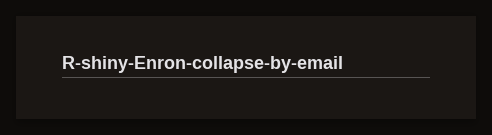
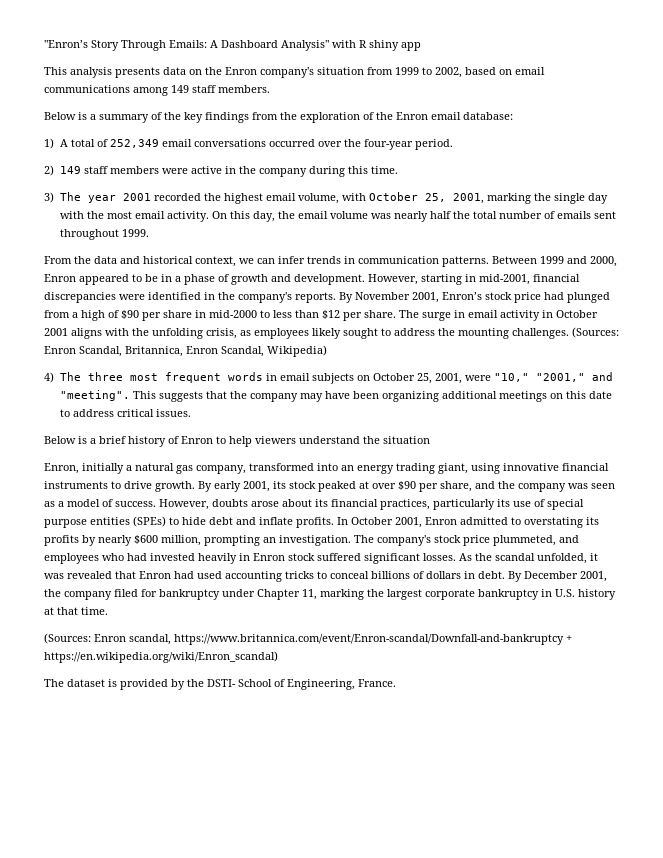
- R-shiny-Enron-collapse-by-email
+ "Enron’s Story Through Emails: A Dashboard Analysis" with R shiny app
+ This analysis presents data on the Enron company's situation from 1999 to 2002, based on email communications among 149 staff members.
+ Below is a summary of the key findings from the exploration of the Enron email database:
+ 1) A total of 252,349 email conversations occurred over the four-year period.
+ 2) 149 staff members were active in the company during this time.
+ 3) The year 2001 recorded the highest email volume, with October 25, 2001, marking the single day with the most email activity. On this day, the email volume was nearly half the total number of emails sent throughout 1999.
+ From the data and historical context, we can infer trends in communication patterns. Between 1999 and 2000, Enron appeared to be in a phase of growth and development. However, starting in mid-2001, financial discrepancies were identified in the company's reports. By November 2001, Enron’s stock price had plunged from a high of $90 per share in mid-2000 to less than $12 per share. The surge in email activity in October 2001 aligns with the unfolding crisis, as employees likely sought to address the mounting challenges. (Sources: Enron Scandal, Britannica, Enron Scandal, Wikipedia)
+ 4) The three most frequent words in email subjects on October 25, 2001, were "10," "2001," and "meeting". This suggests that the company may have been organizing additional meetings on this date to address critical issues.
+ Below is a brief history of Enron to help viewers understand the situation
+ Enron, initially a natural gas company, transformed into an energy trading giant, using innovative financial instruments to drive growth. By early 2001, its stock peaked at over $90 per share, and the company was seen as a model of success. However, doubts arose about its financial practices, particularly its use of special purpose entities (SPEs) to hide debt and inflate profits. In October 2001, Enron admitted to overstating its profits by nearly $600 million, prompting an investigation. The company's stock price plummeted, and employees who had invested heavily in Enron stock suffered significant losses. As the scandal unfolded, it was revealed that Enron had used accounting tricks to conceal billions of dollars in debt. By December 2001, the company filed for bankruptcy under Chapter 11, marking the largest corporate bankruptcy in U.S. history at that time.
+ (Sources: Enron scandal, https://www.britannica.com/event/Enron-scandal/Downfall-and-bankruptcy + https://en.wikipedia.org/wiki/Enron_scandal)
+ The dataset is provided by the DSTI- School of Engineering, France.

